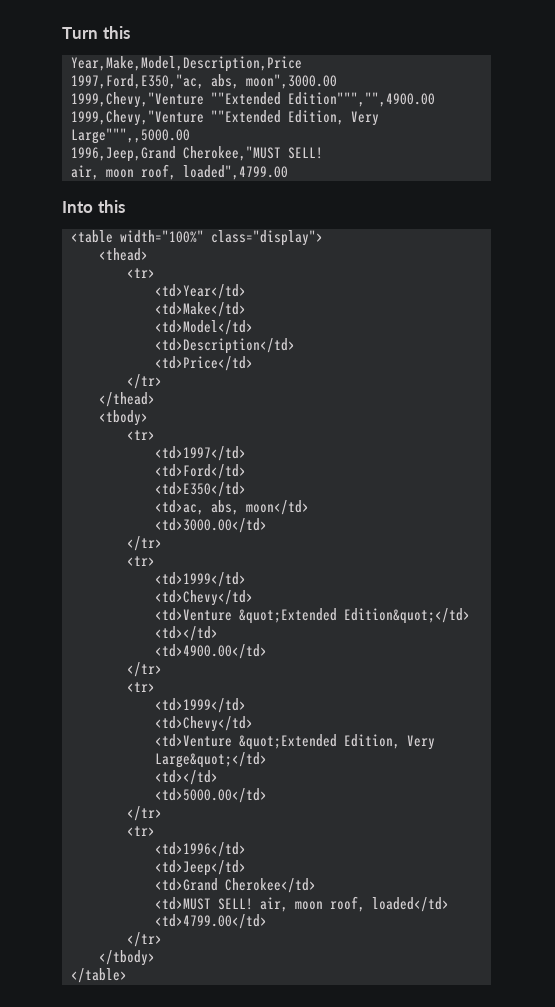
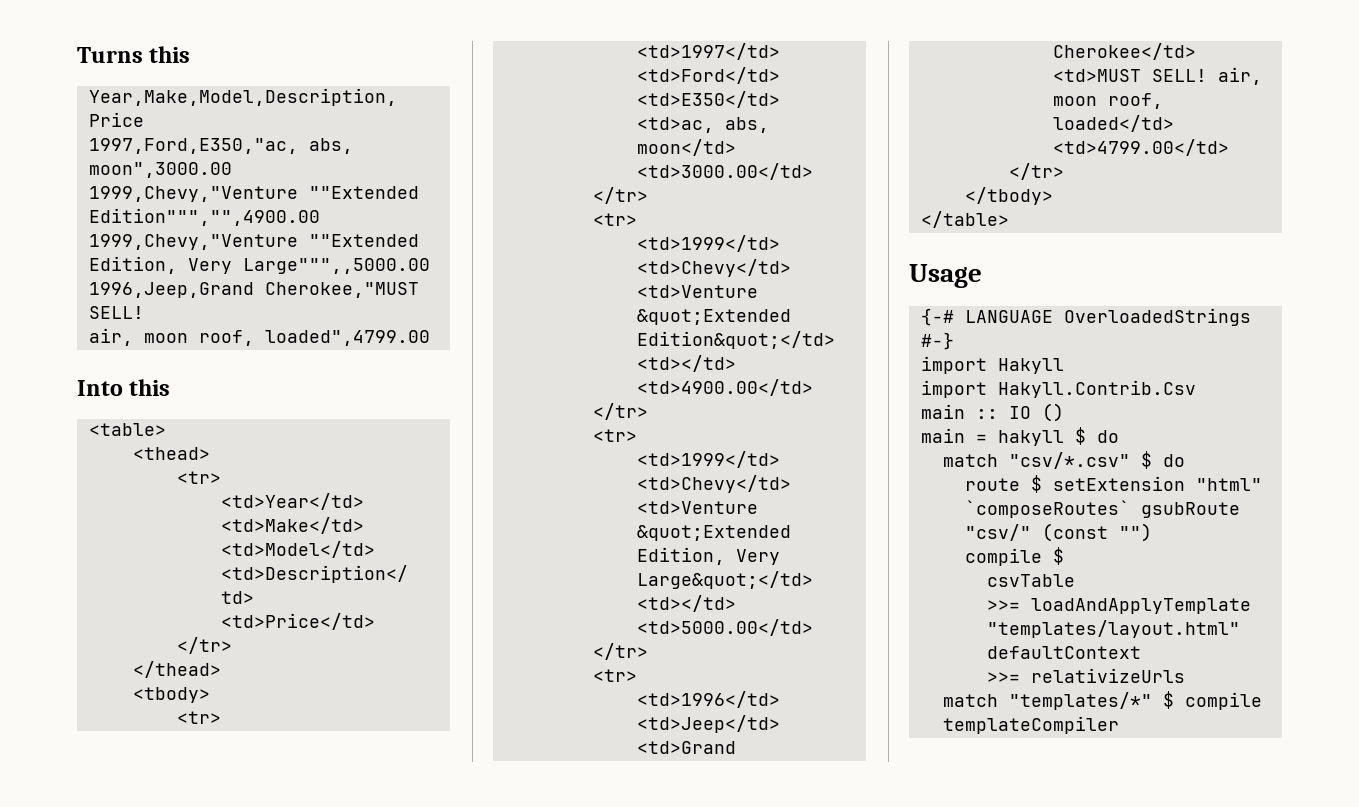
- Turn this
+ Turns this
- <table width="100%" class="display">
+ <table>
+ Usage
+ {-# LANGUAGE OverloadedStrings #-}
+ import Hakyll
+ import Hakyll.Contrib.Csv
+ main :: IO ()
+ main = hakyll $ do
+ match "csv/*.csv" $ do
+ route $ setExtension "html" `composeRoutes` gsubRoute "csv/" (const "")
+ compile $
+ csvTable
+ >>= loadAndApplyTemplate "templates/layout.html" defaultContext
+ >>= relativizeUrls
+ match "templates/*" $ compile templateCompiler

